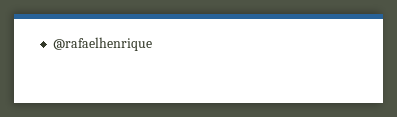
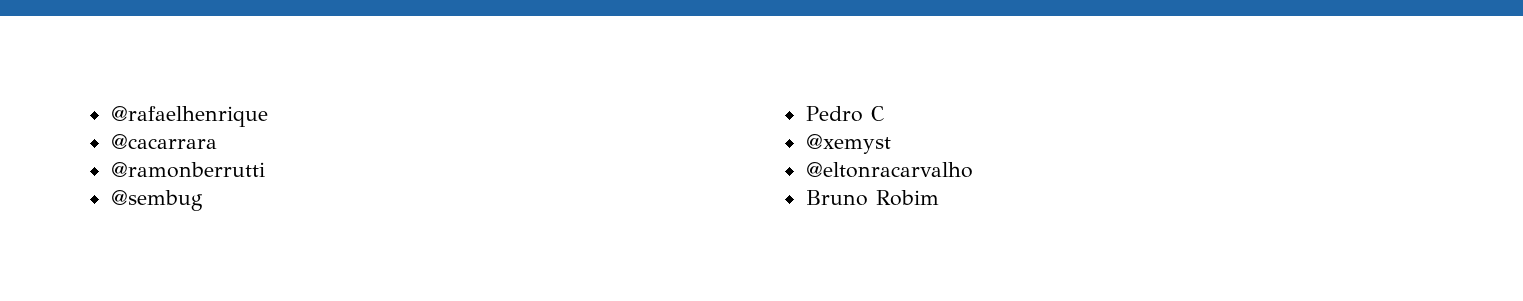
+ @cacarrara
+ @ramonberrutti
+ @sembug
+ Pedro C
+ @xemyst
+ @eltonracarvalho
+ Bruno Robim

